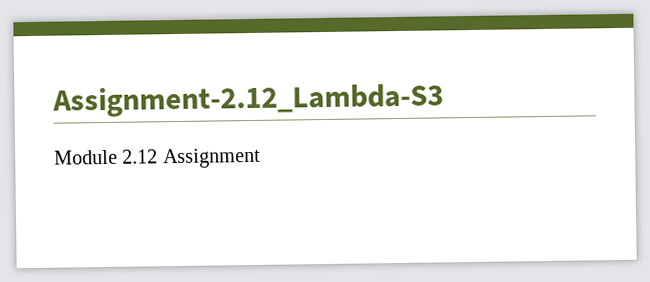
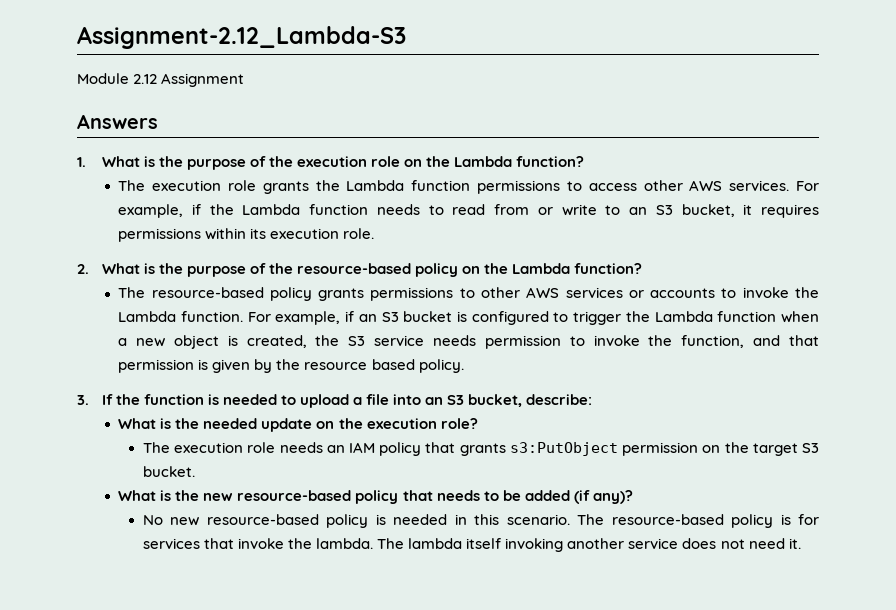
+ Answers
+ 1. What is the purpose of the execution role on the Lambda function?
+ The execution role grants the Lambda function permissions to access other AWS services. For example, if the Lambda function needs to read from or write to an S3 bucket, it requires permissions within its execution role.
+ 2. What is the purpose of the resource-based policy on the Lambda function?
+ The resource-based policy grants permissions to other AWS services or accounts to invoke the Lambda function. For example, if an S3 bucket is configured to trigger the Lambda function when a new object is created, the S3 service needs permission to invoke the function, and that permission is given by the resource based policy.
+ 3. If the function is needed to upload a file into an S3 bucket, describe:
+ What is the needed update on the execution role?
+ The execution role needs an IAM policy that grants s3:PutObject permission on the target S3 bucket.
+ What is the new resource-based policy that needs to be added (if any)?
+ No new resource-based policy is needed in this scenario. The resource-based policy is for services that invoke the lambda. The lambda itself invoking another service does not need it.

